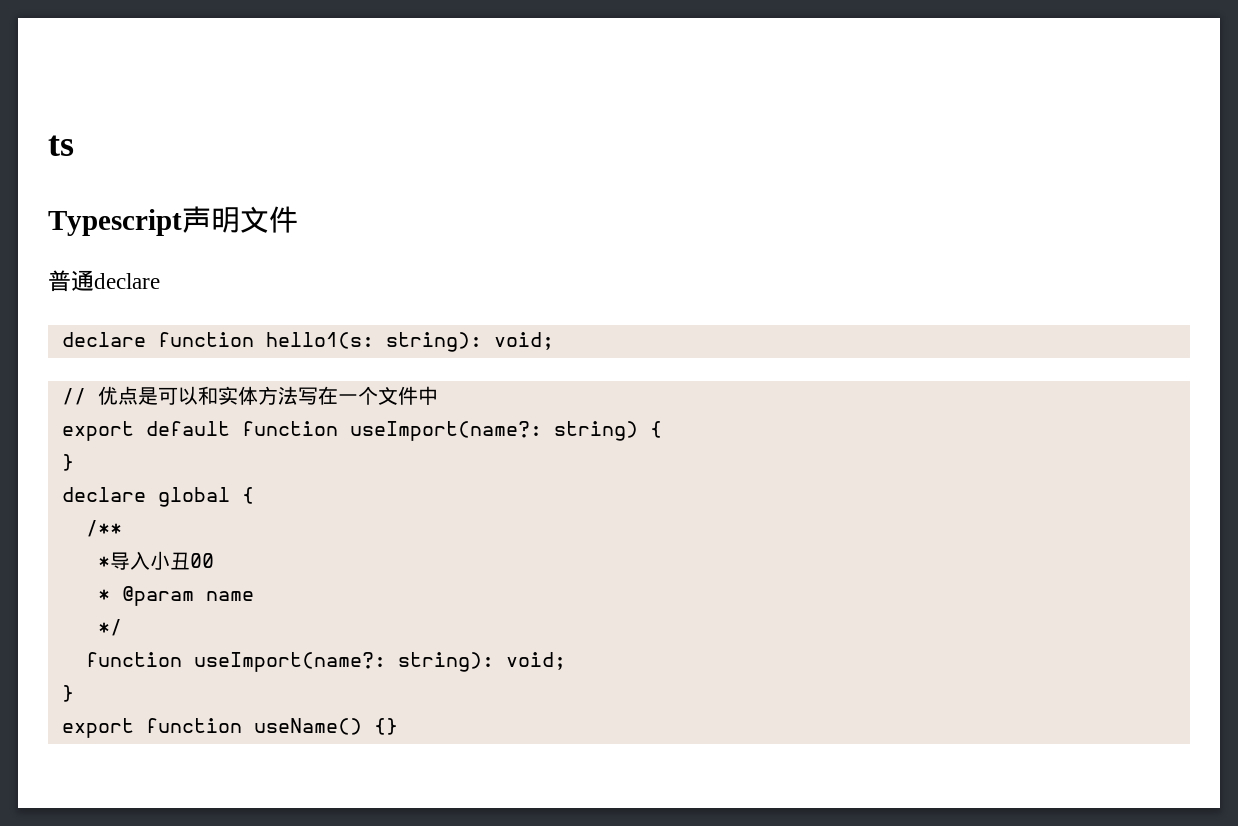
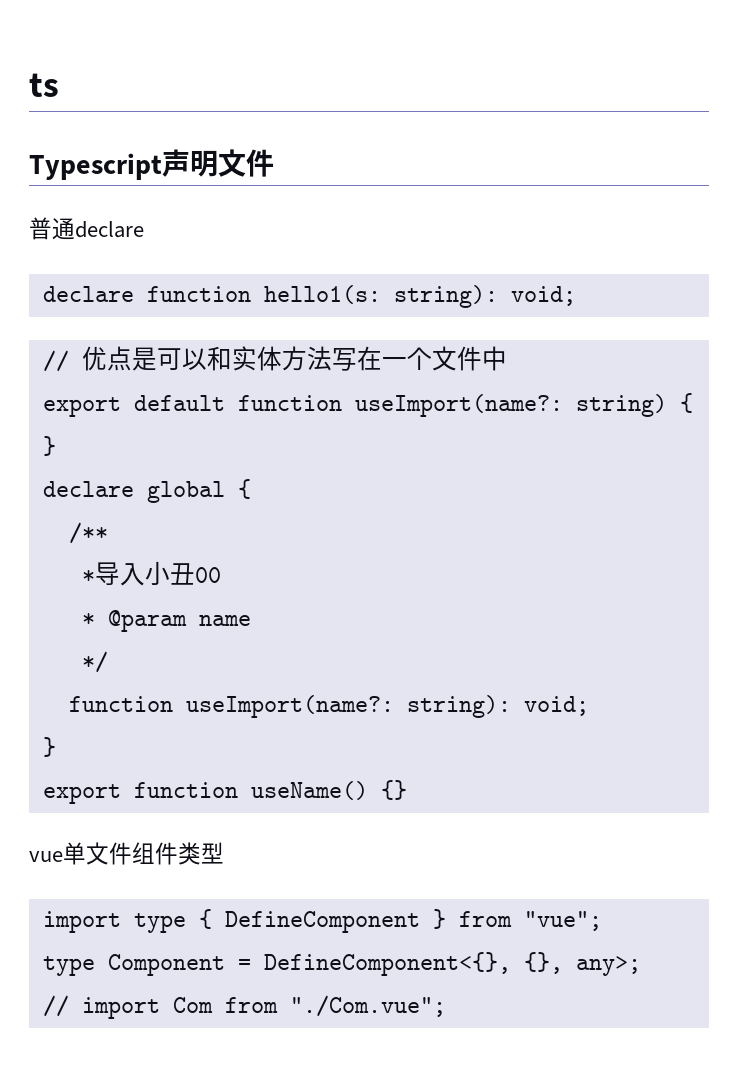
+ vue单文件组件类型
+ import type { DefineComponent } from "vue";
+ type Component = DefineComponent<{}, {}, any>;
+ // import Com from "./Com.vue";

